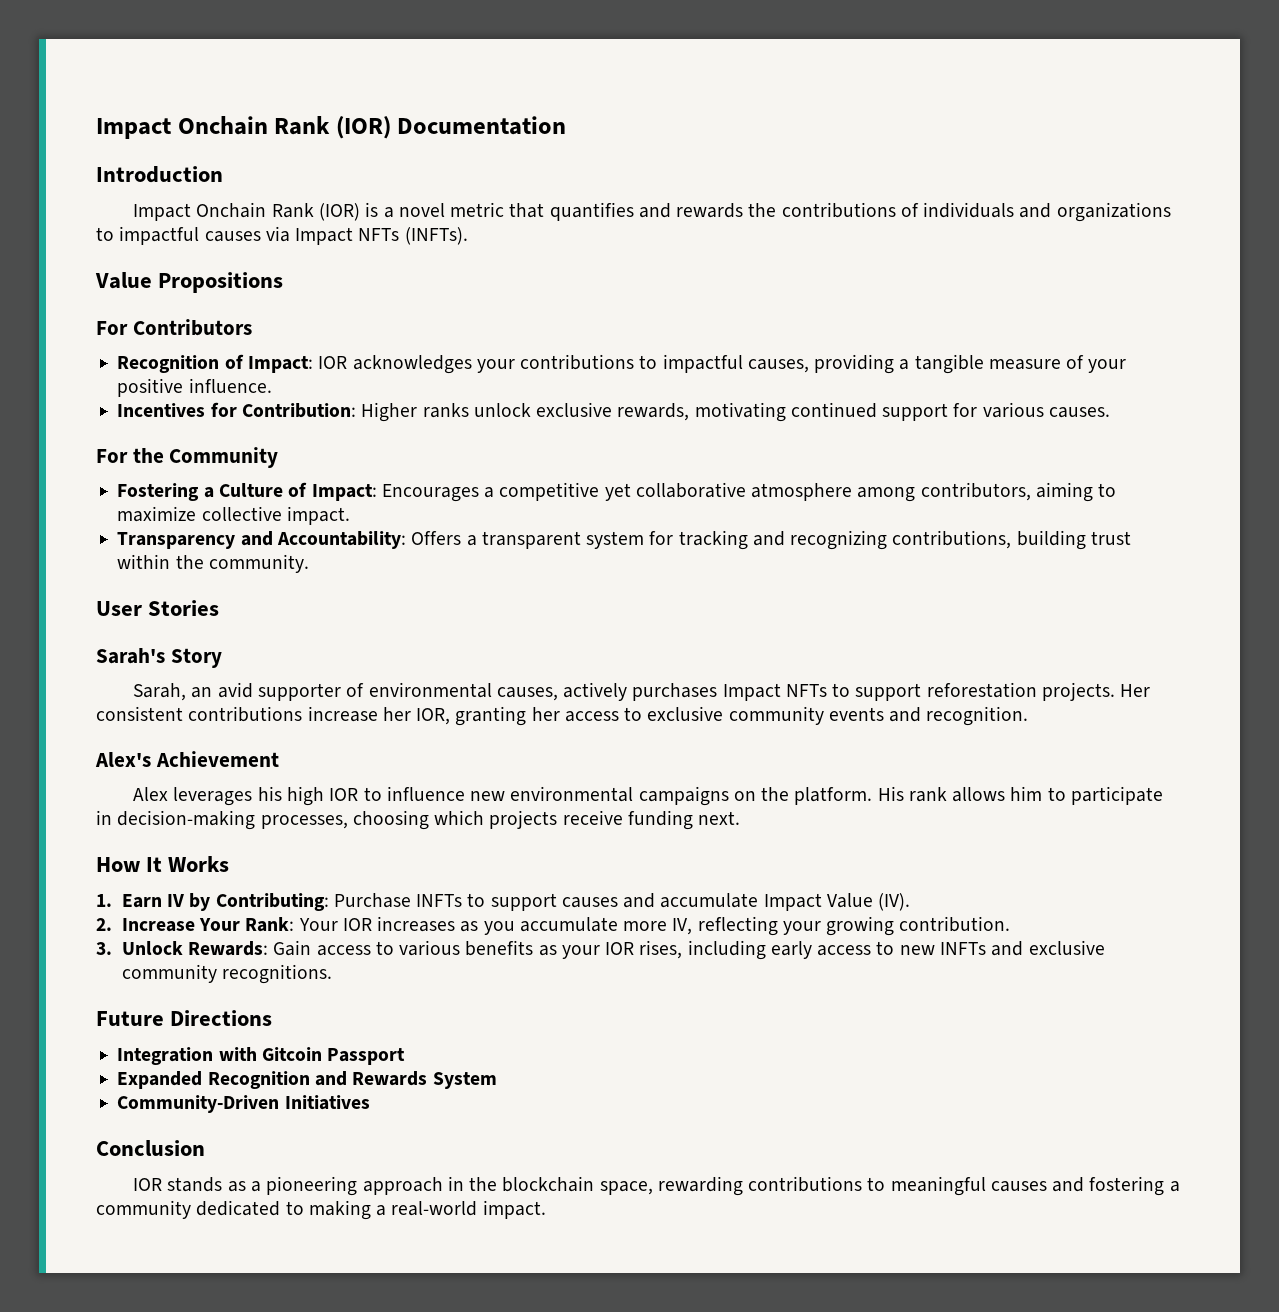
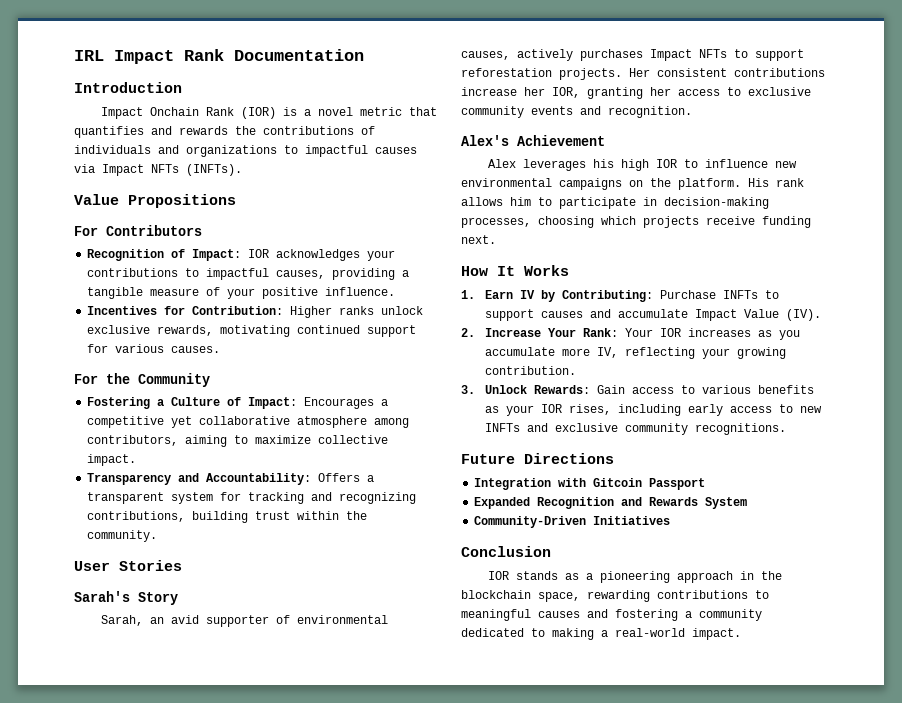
- Impact Onchain Rank (IOR) Documentation
+ IRL Impact Rank Documentation

